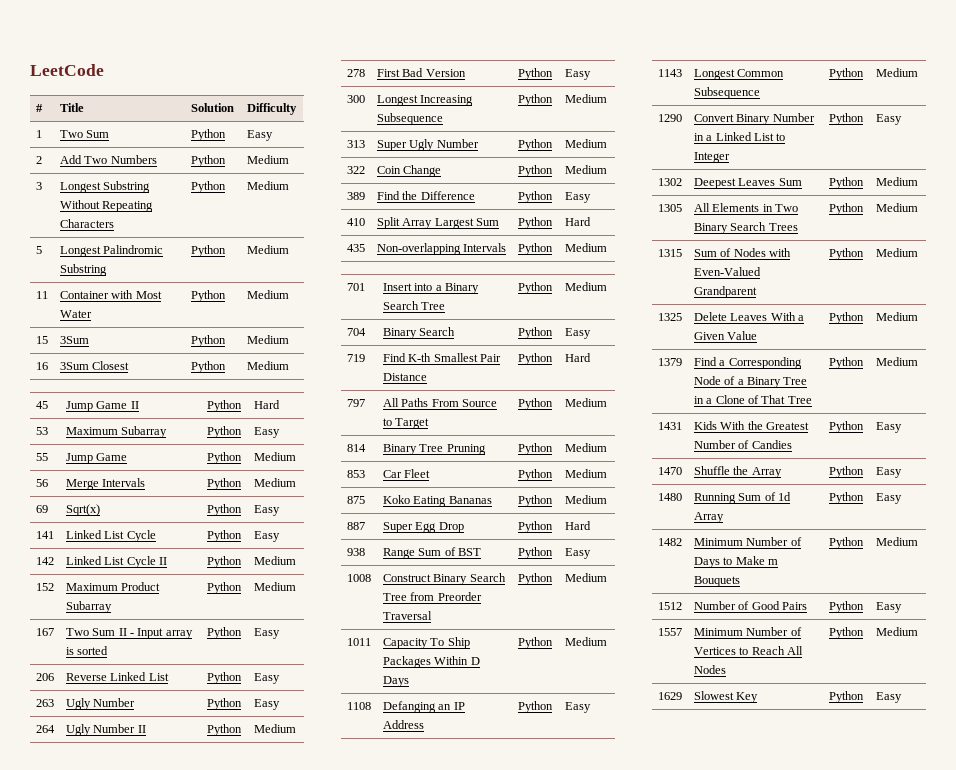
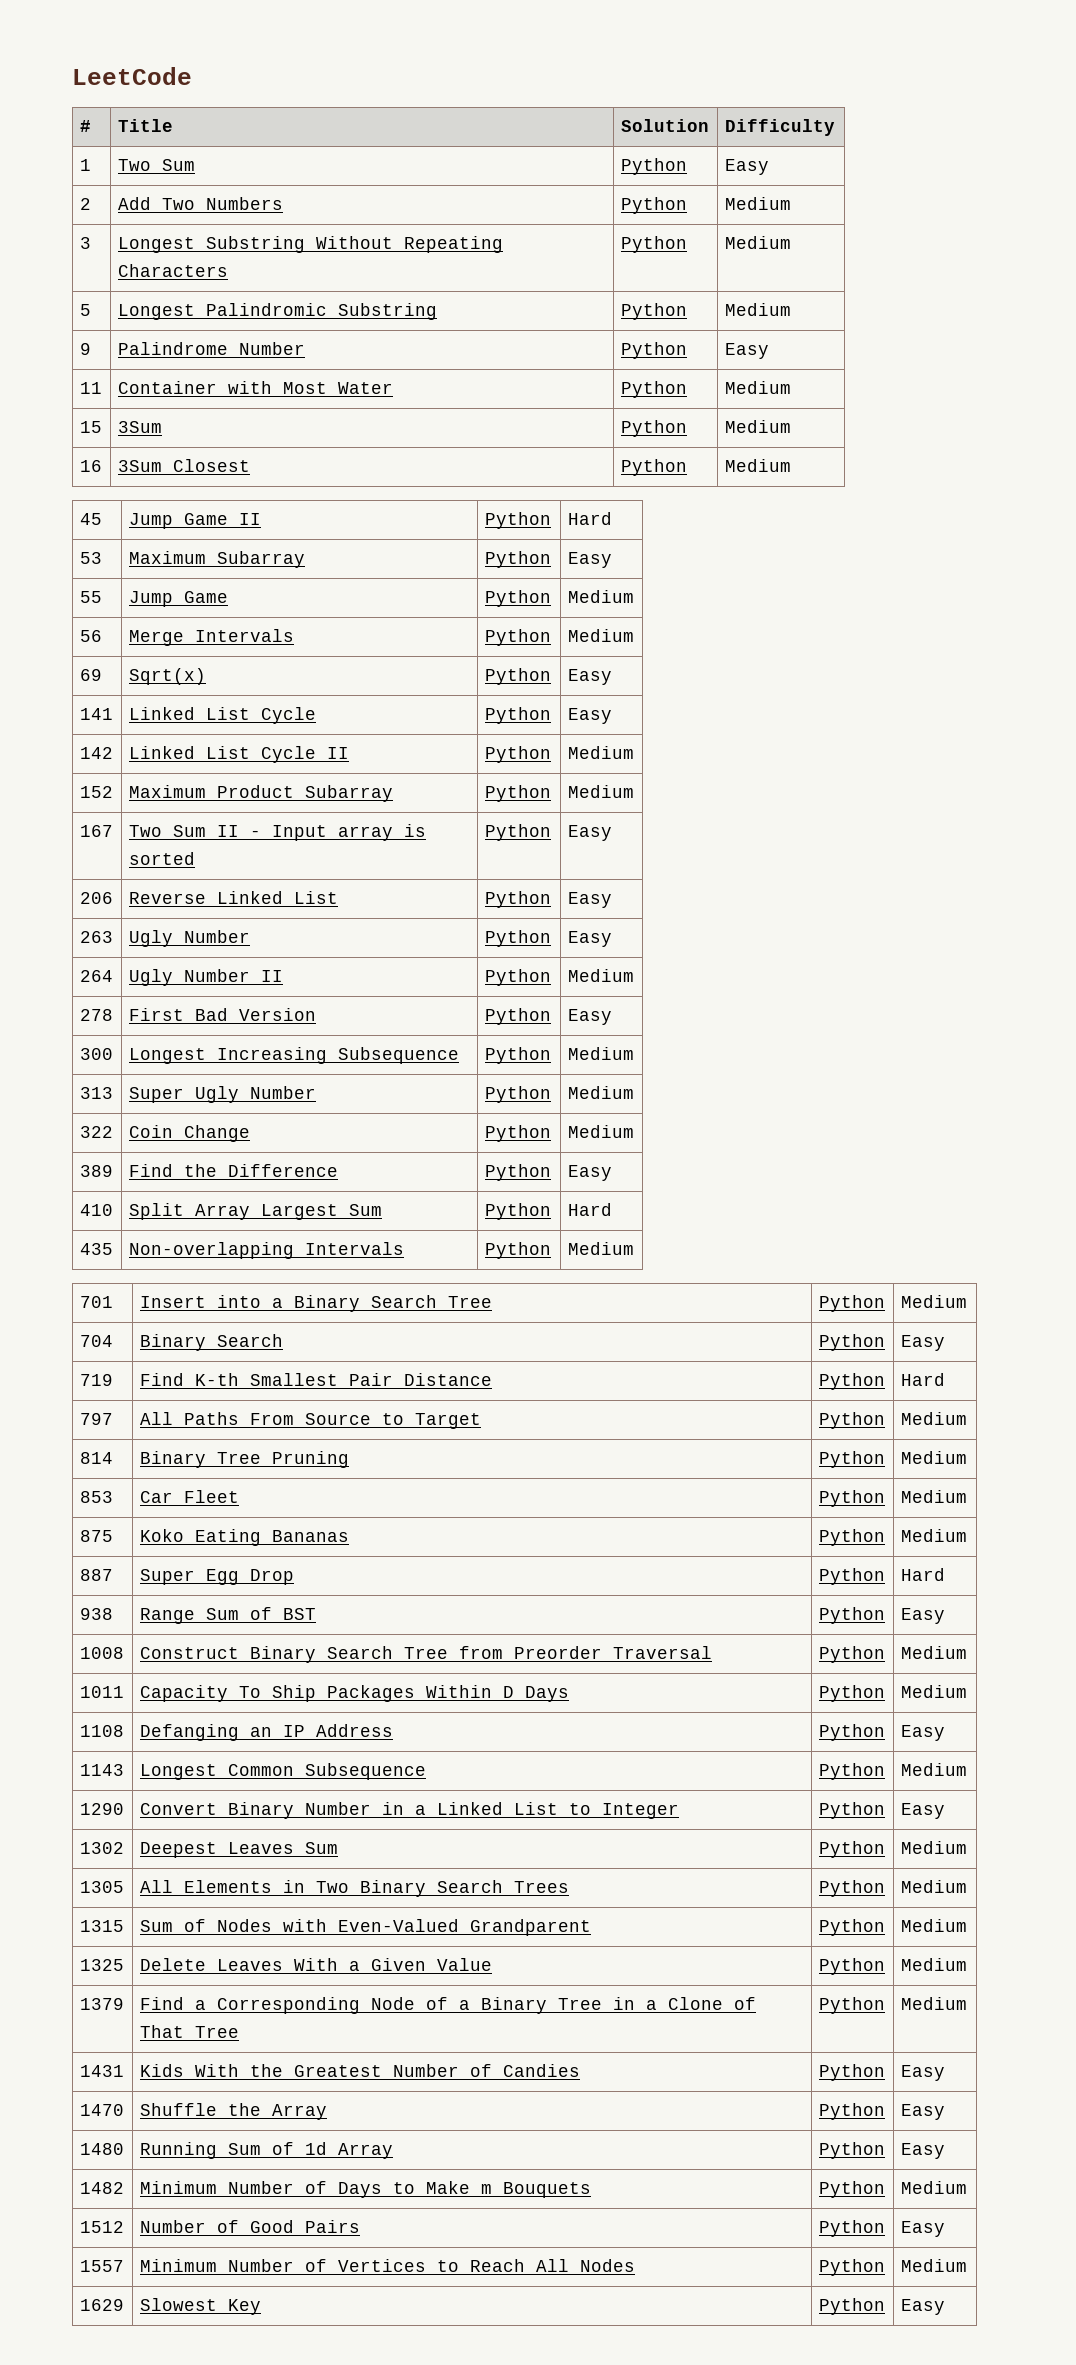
+ 9 | Palindrome Number | Python | Easy

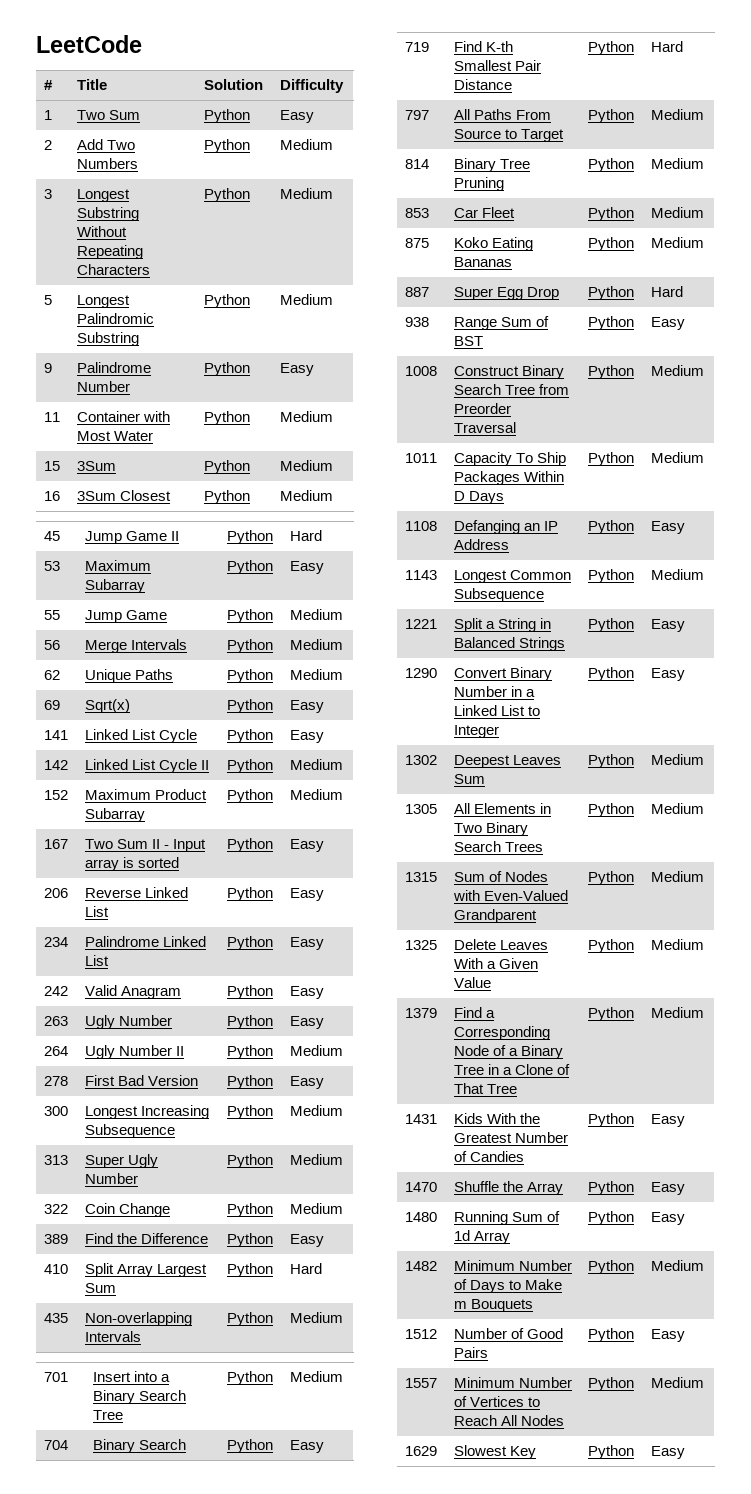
+ 62 | Unique Paths | Python | Medium
+ 234 | Palindrome Linked List | Python | Easy
+ 242 | Valid Anagram | Python | Easy
+ 1221 | Split a String in Balanced Strings | Python | Easy

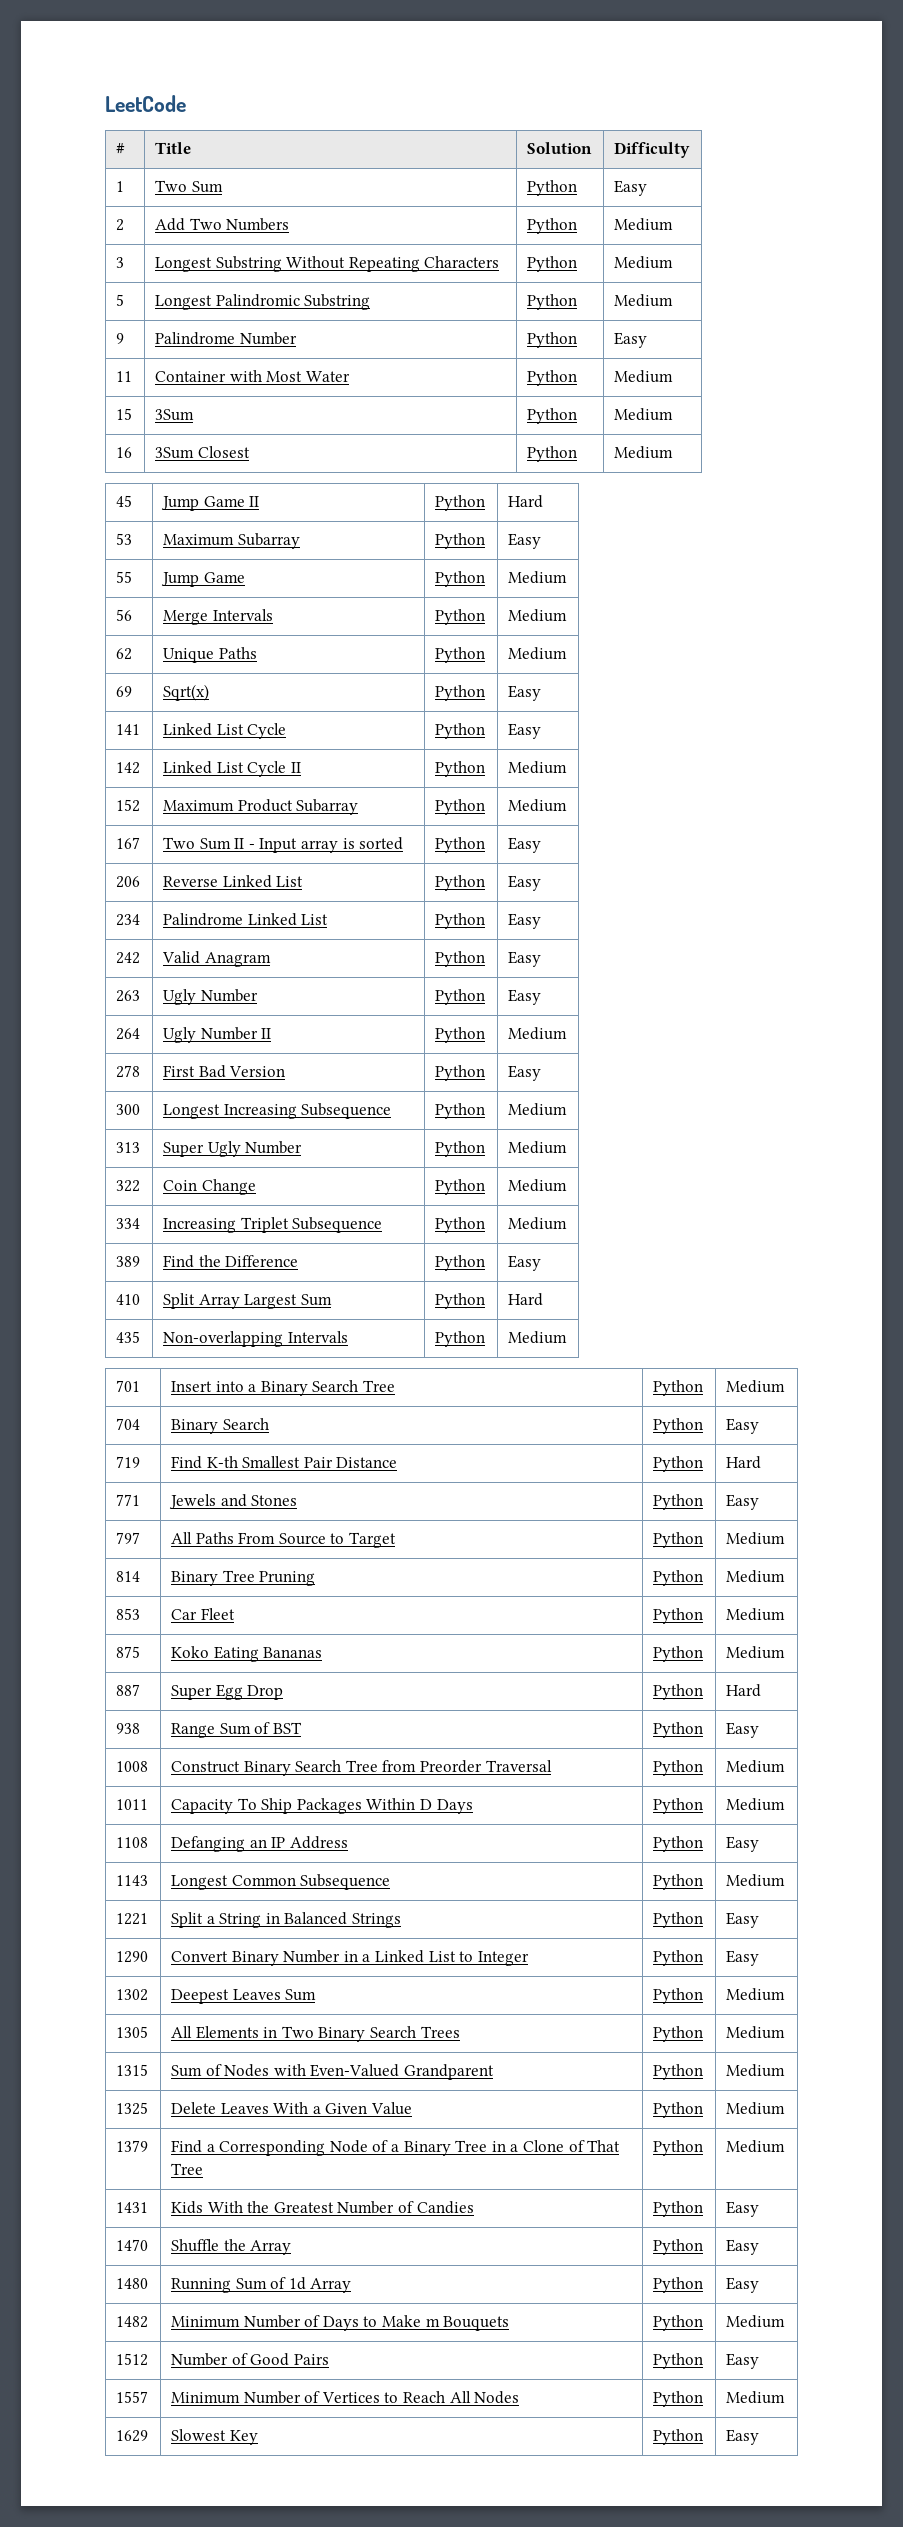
+ 334 | Increasing Triplet Subsequence | Python | Medium
+ 771 | Jewels and Stones | Python | Easy

